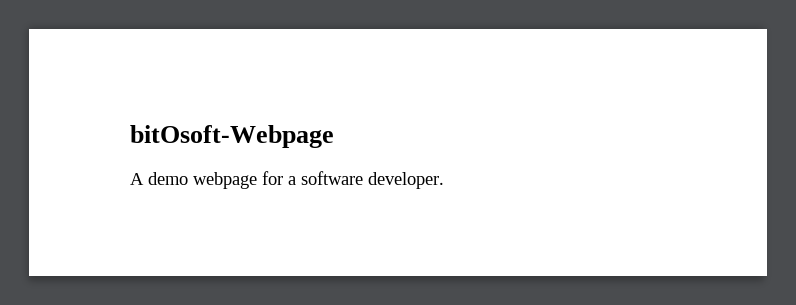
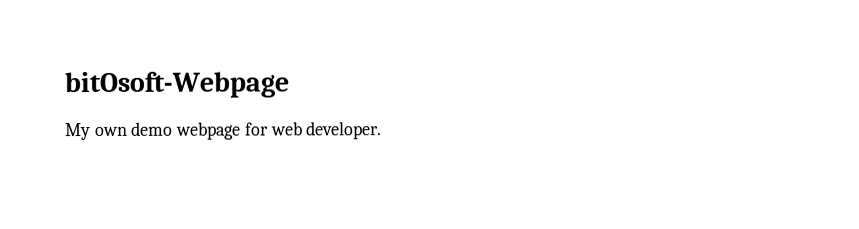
- A demo webpage for a software developer.
+ My own demo webpage for web developer.

